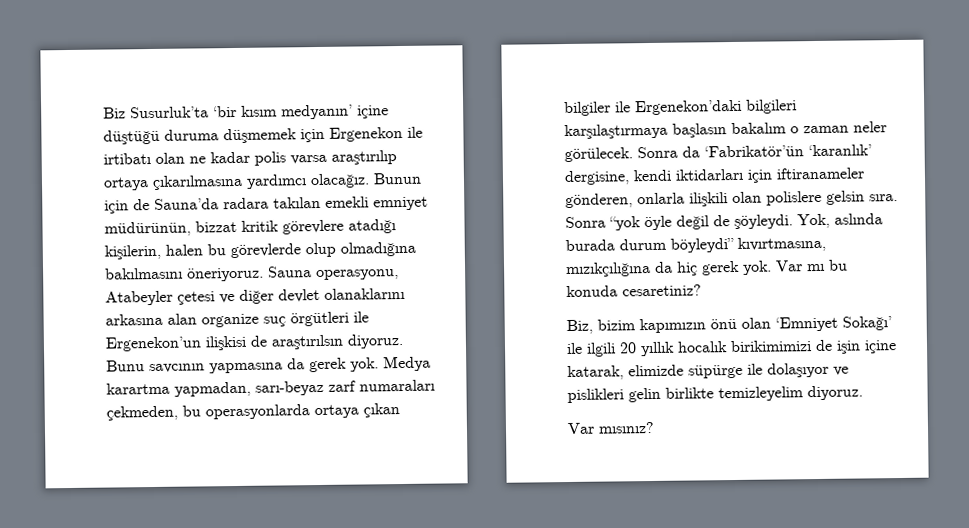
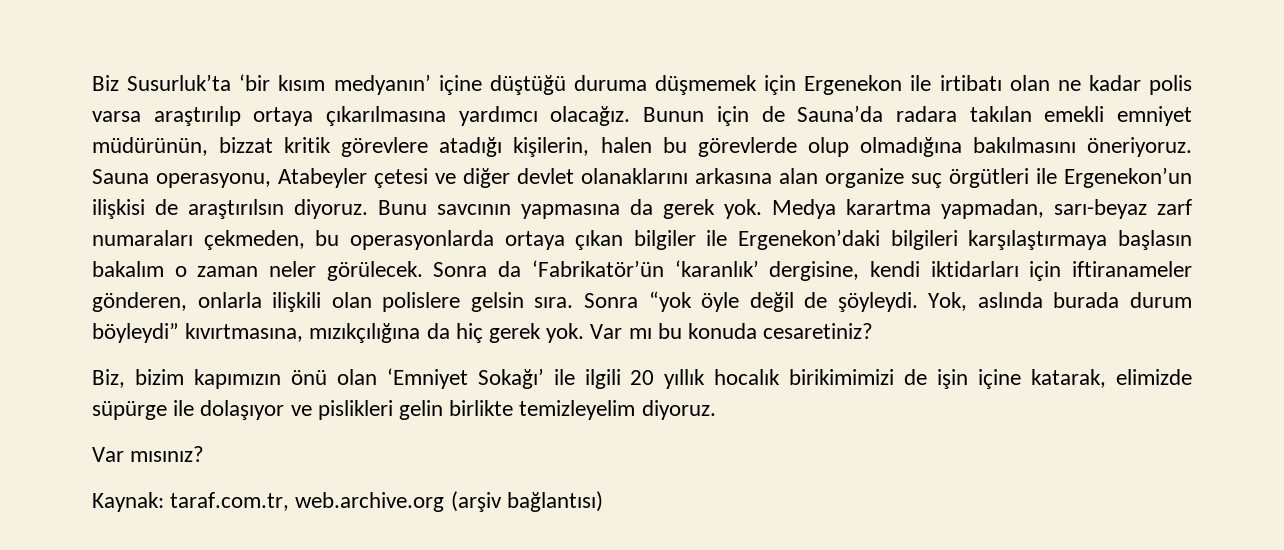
+ Kaynak: taraf.com.tr, web.archive.org (arşiv bağlantısı)

